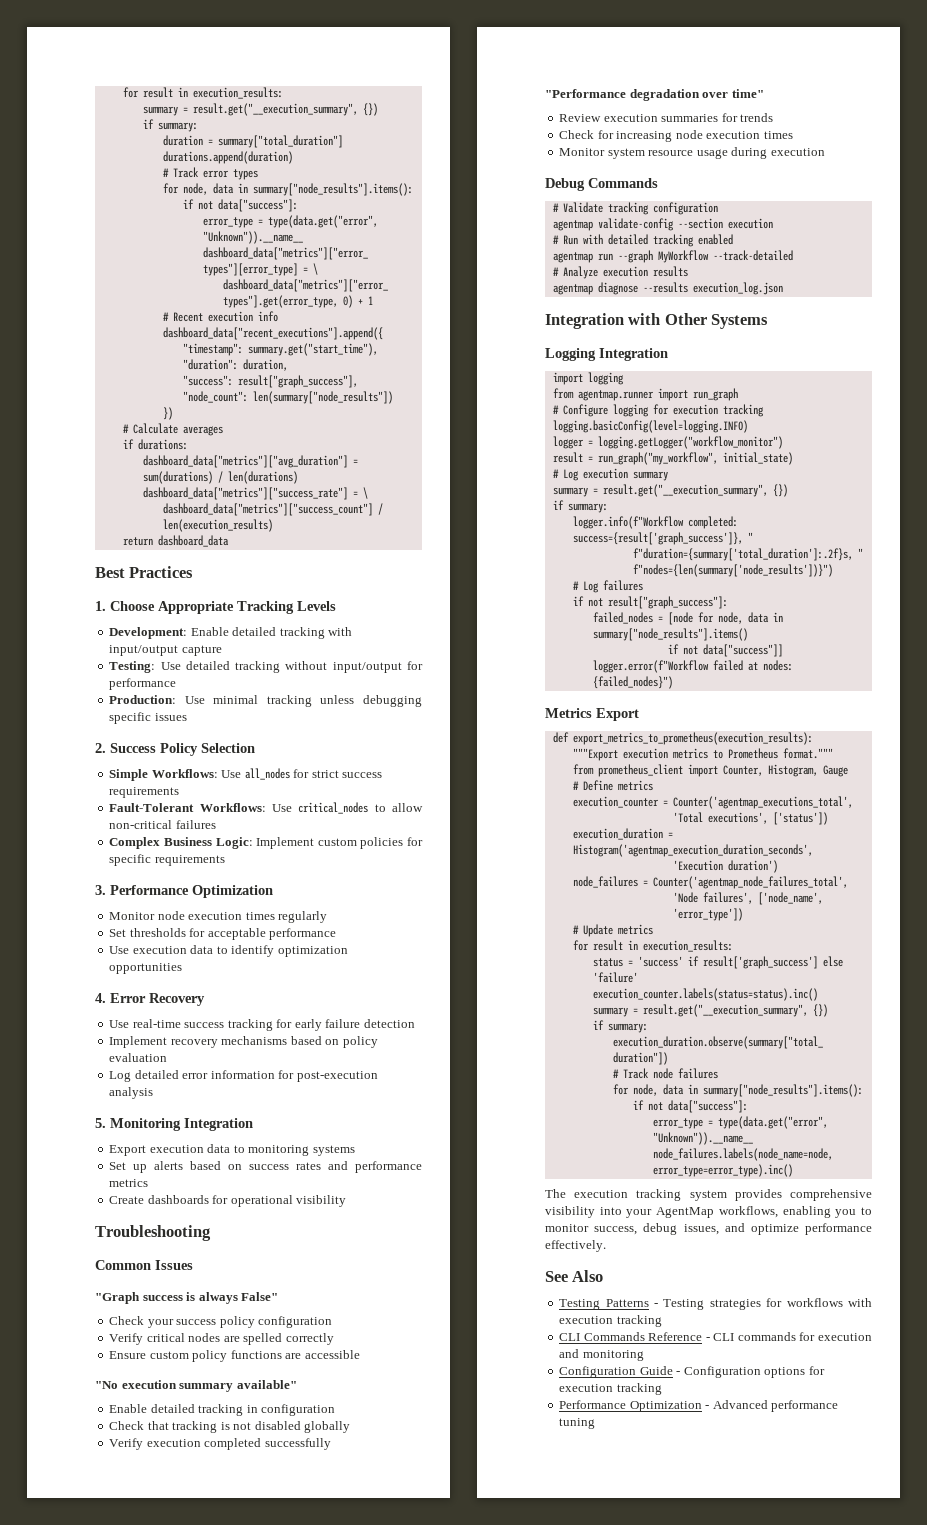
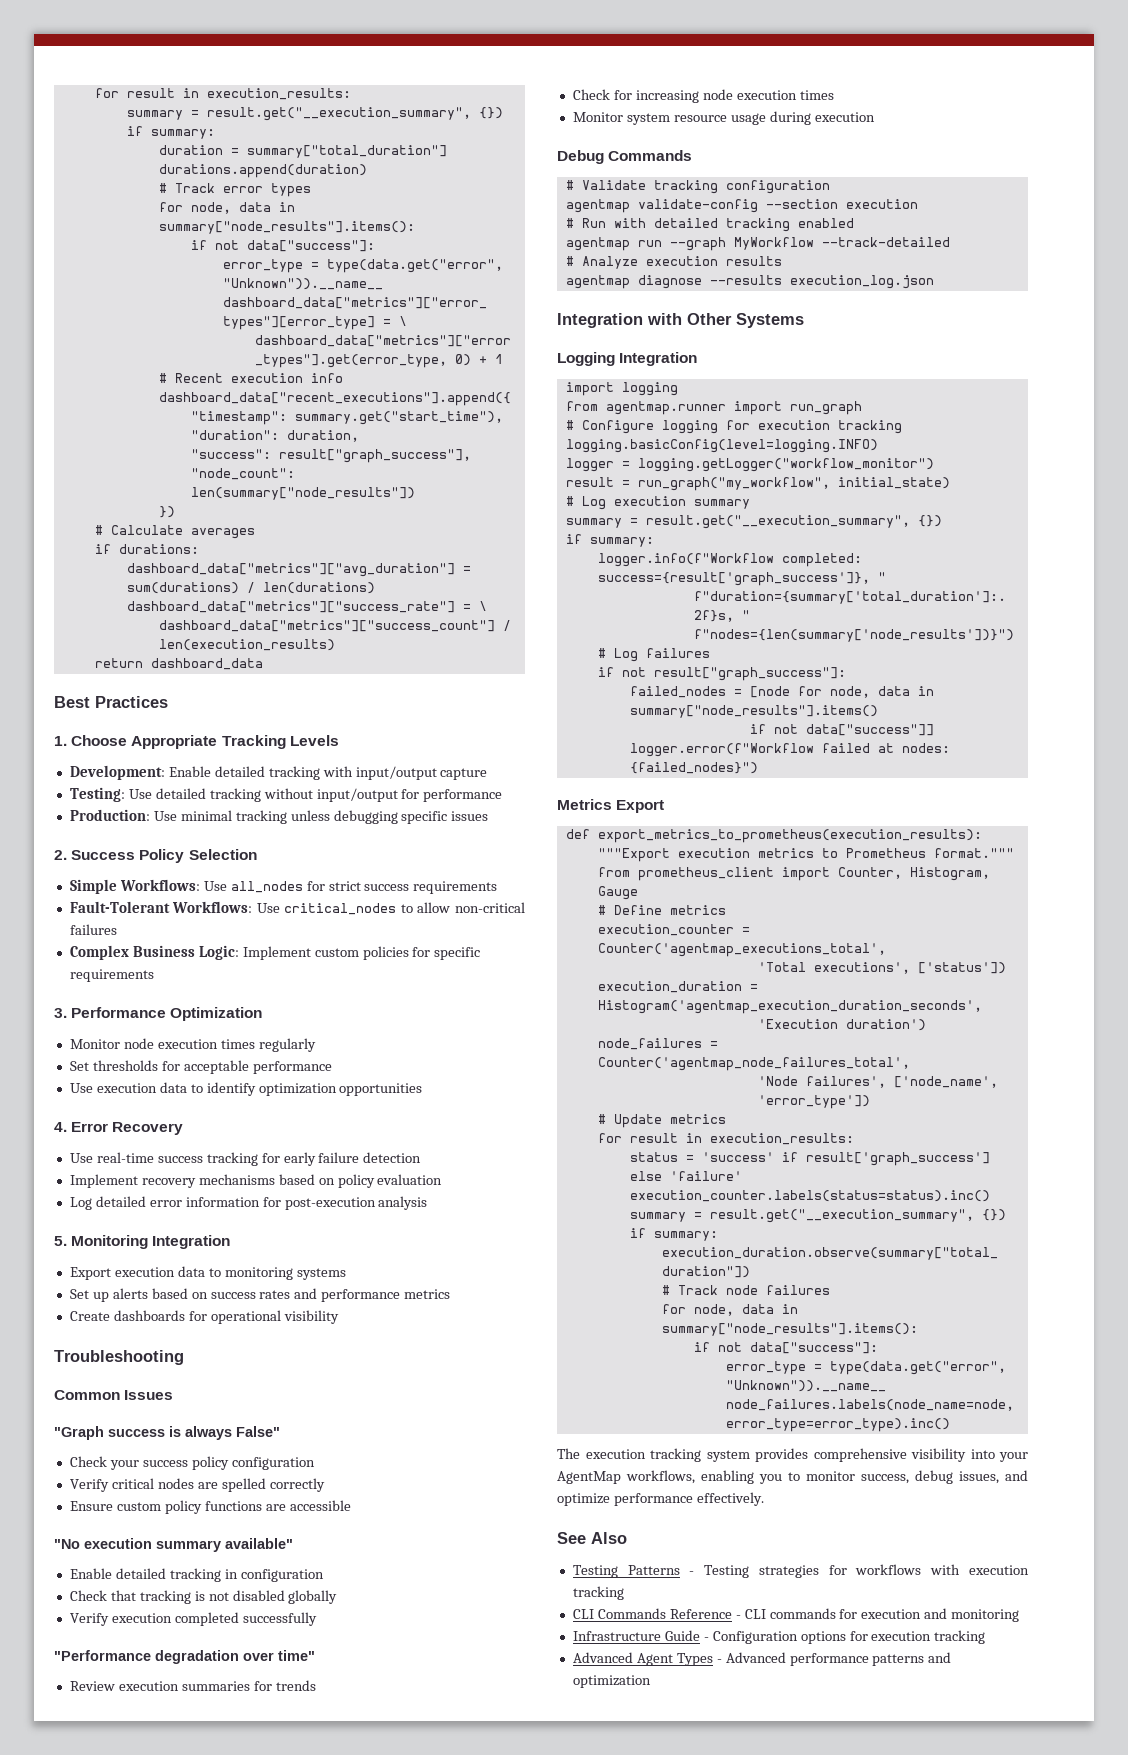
- Configuration Guide - Configuration options for execution tracking
+ Infrastructure Guide - Configuration options for execution tracking
- Performance Optimization - Advanced performance tuning
+ Advanced Agent Types - Advanced performance patterns and optimization

